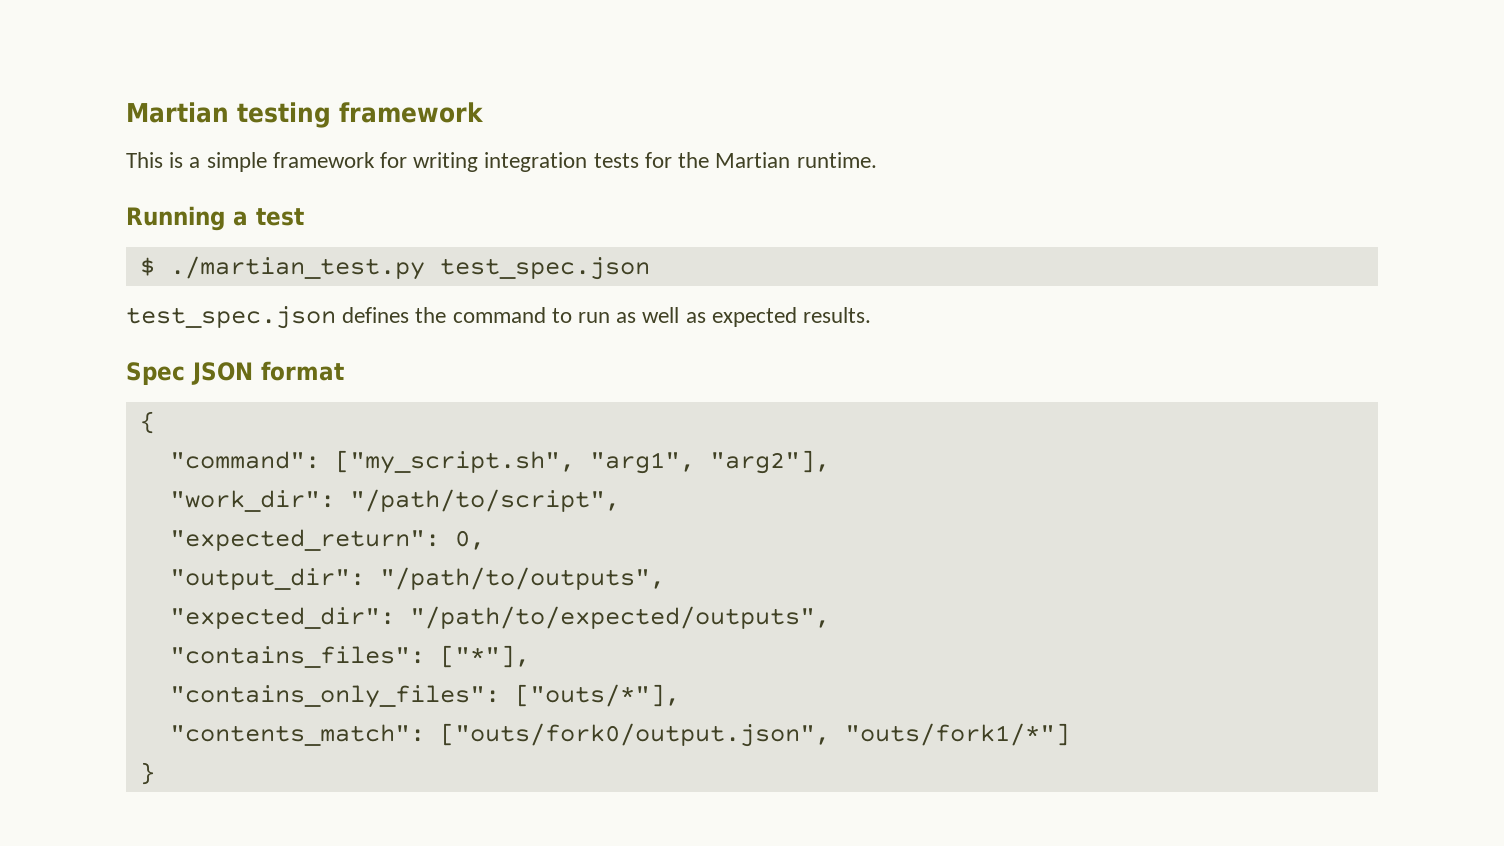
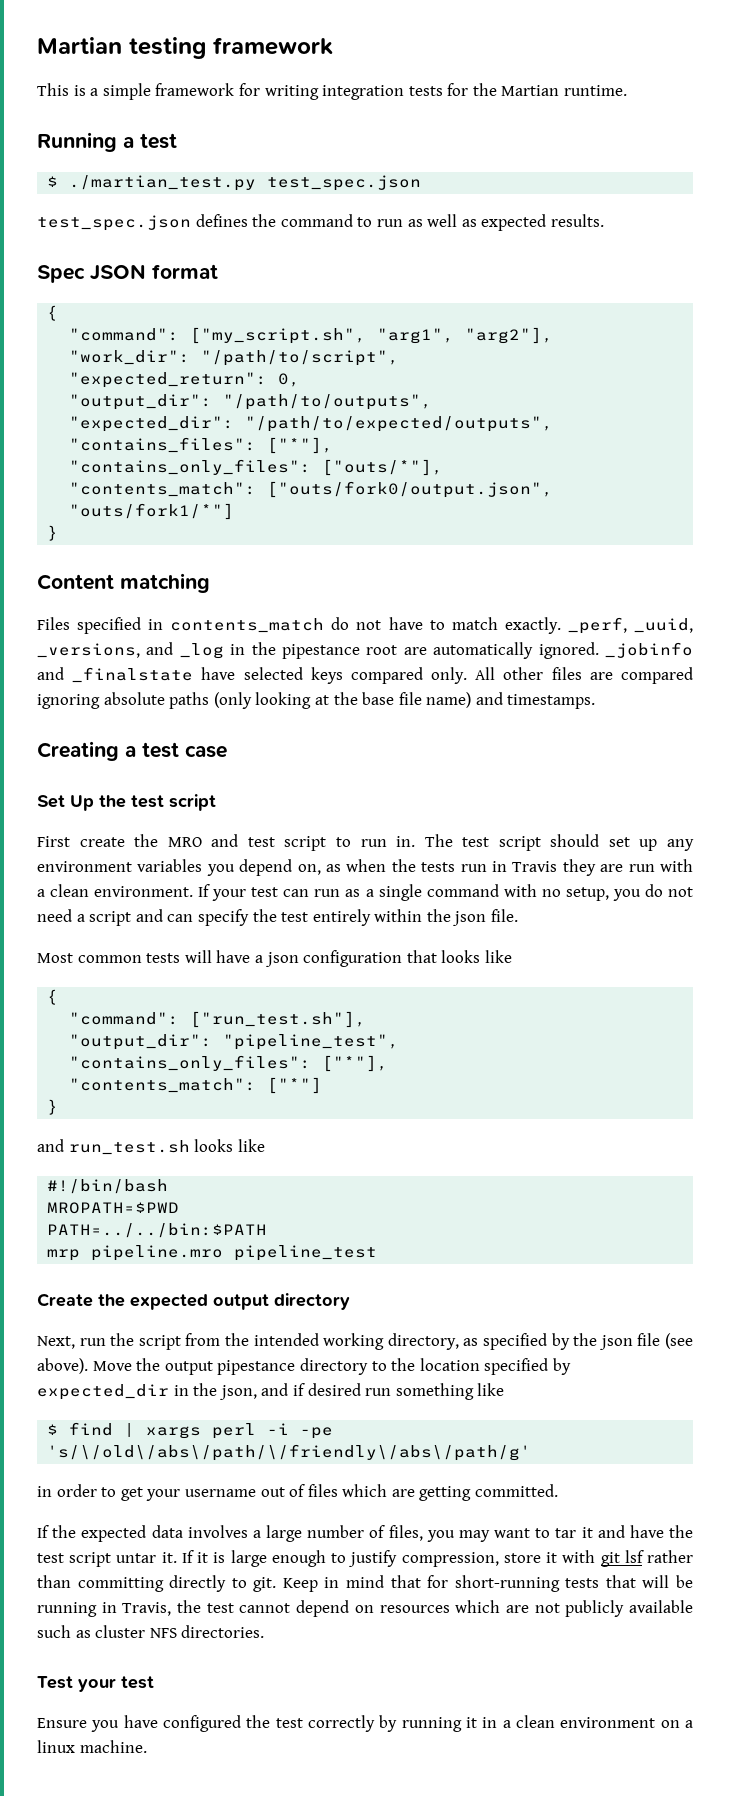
+ Content matching
+ Files specified in contents_match do not have to match exactly. _perf, _uuid, _versions, and _log in the pipestance root are automatically ignored. _jobinfo and _finalstate have selected keys compared only. All other files are compared ignoring absolute paths (only looking at the base file name) and timestamps.
+ Creating a test case
+ Set Up the test script
+ First create the MRO and test script to run in. The test script should set up any environment variables you depend on, as when the tests run in Travis they are run with a clean environment. If your test can run as a single command with no setup, you do not need a script and can specify the test entirely within the json file.
+ Most common tests will have a json configuration that looks like
+ {
+ "command": ["run_test.sh"],
+ "output_dir": "pipeline_test",
+ "contains_only_files": ["*"],
+ "contents_match": ["*"]
+ }
+ and run_test.sh looks like
+ #!/bin/bash
+ MROPATH=$PWD
+ PATH=../../bin:$PATH
+ mrp pipeline.mro pipeline_test
+ Create the expected output directory
+ Next, run the script from the intended working directory, as specified by the json file (see above). Move the output pipestance directory to the location specified by expected_dir in the json, and if desired run something like
+ $ find | xargs perl -i -pe 's/\/old\/abs\/path/\/friendly\/abs\/path/g'
+ in order to get your username out of files which are getting committed.
+ If the expected data involves a large number of files, you may want to tar it and have the test script untar it. If it is large enough to justify compression, store it with git lsf rather than committing directly to git. Keep in mind that for short-running tests that will be running in Travis, the test cannot depend on resources which are not publicly available such as cluster NFS directories.
+ Test your test
+ Ensure you have configured the test correctly by running it in a clean environment on a linux machine.

